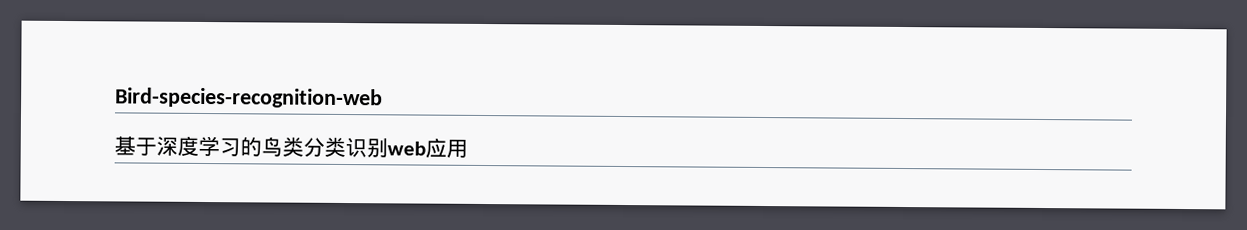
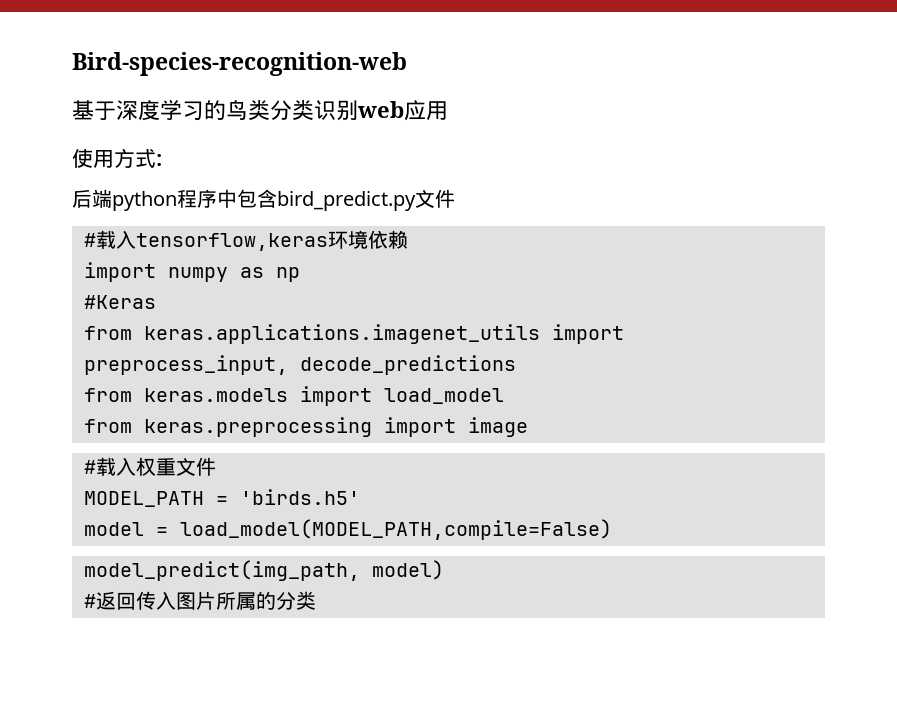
+ 使用方式:
+ 后端python程序中包含bird_predict.py文件
+ #载入tensorflow,keras环境依赖
+ import numpy as np
+ #Keras
+ from keras.applications.imagenet_utils import preprocess_input, decode_predictions
+ from keras.models import load_model
+ from keras.preprocessing import image
+ #载入权重文件
+ MODEL_PATH = 'birds.h5'
+ model = load_model(MODEL_PATH,compile=False)
+ model_predict(img_path, model)
+ #返回传入图片所属的分类

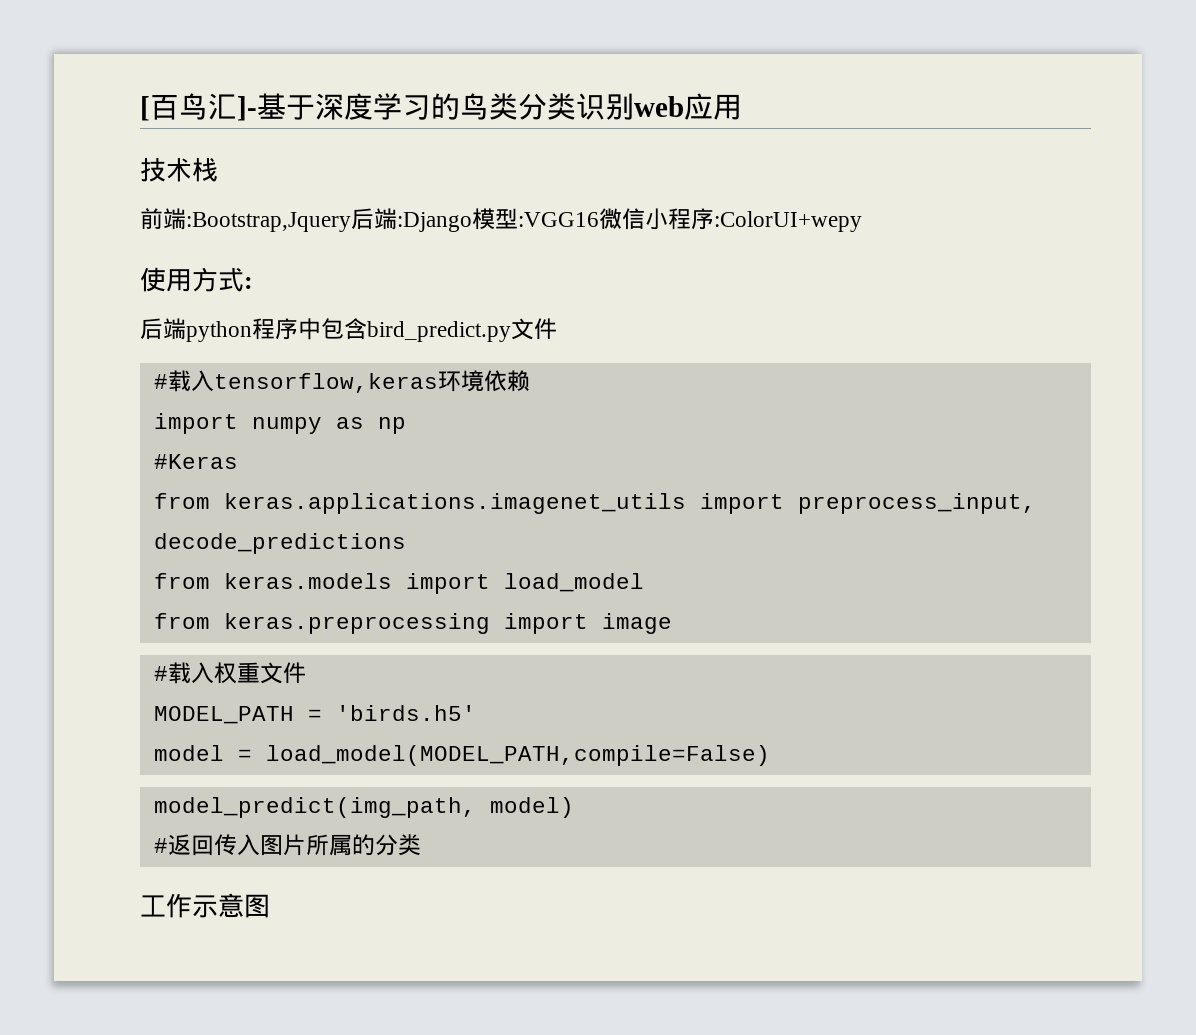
- Bird-species-recognition-web
- 基于深度学习的鸟类分类识别web应用
+ [百鸟汇]-基于深度学习的鸟类分类识别web应用
+ 技术栈
+ 前端:Bootstrap,Jquery后端:Django模型:VGG16微信小程序:ColorUI+wepy
+ 工作示意图

